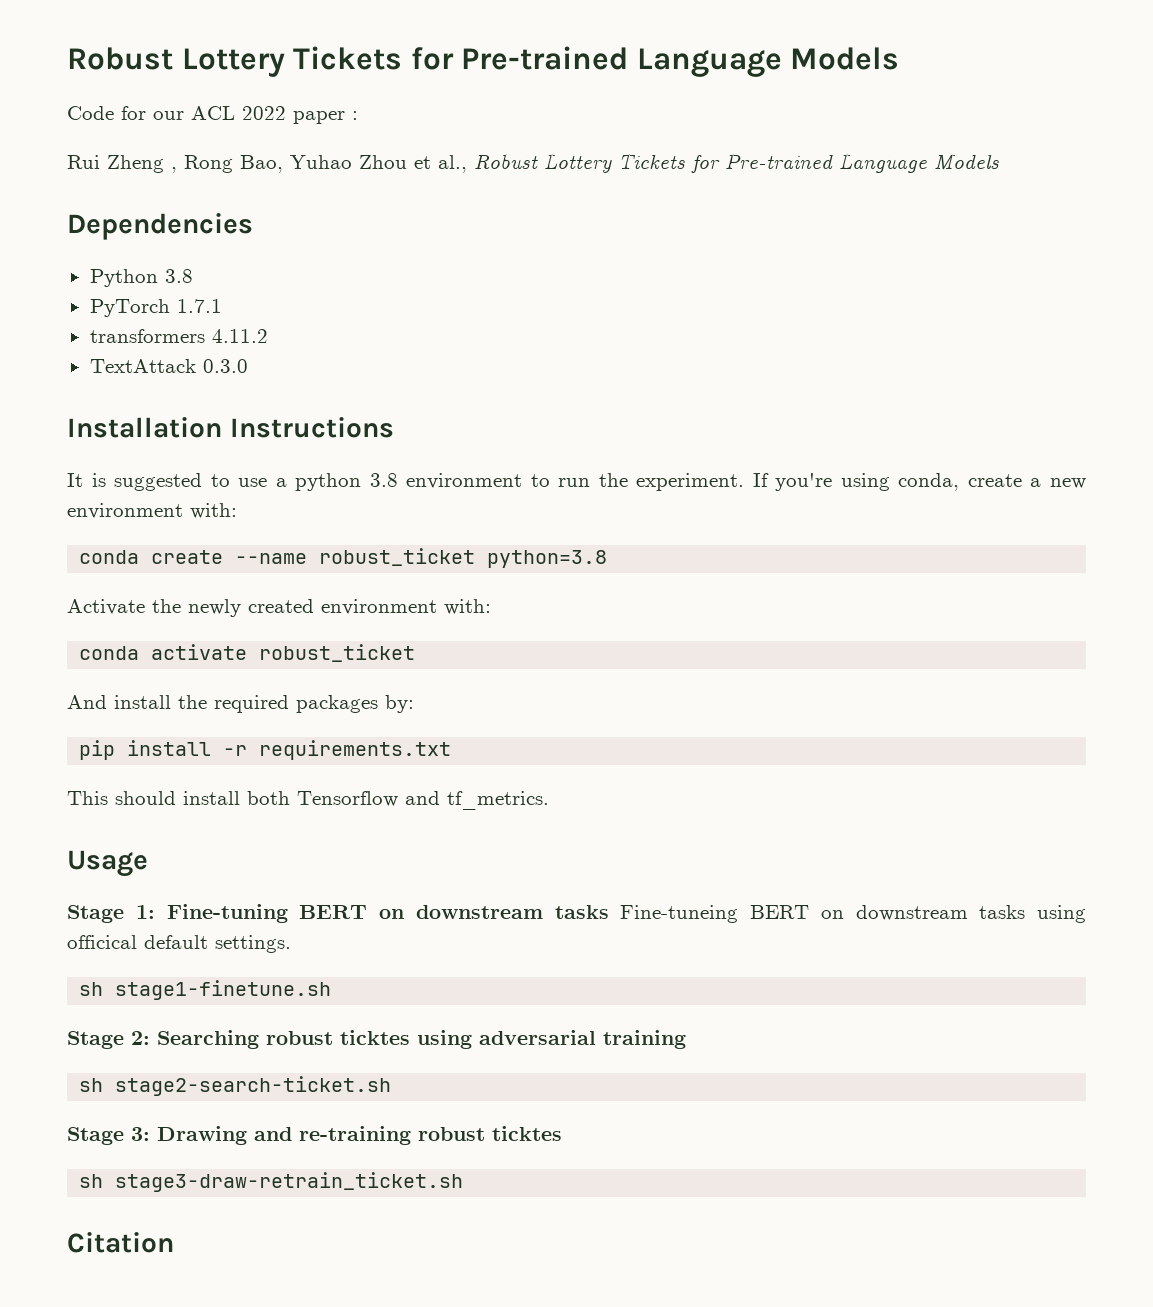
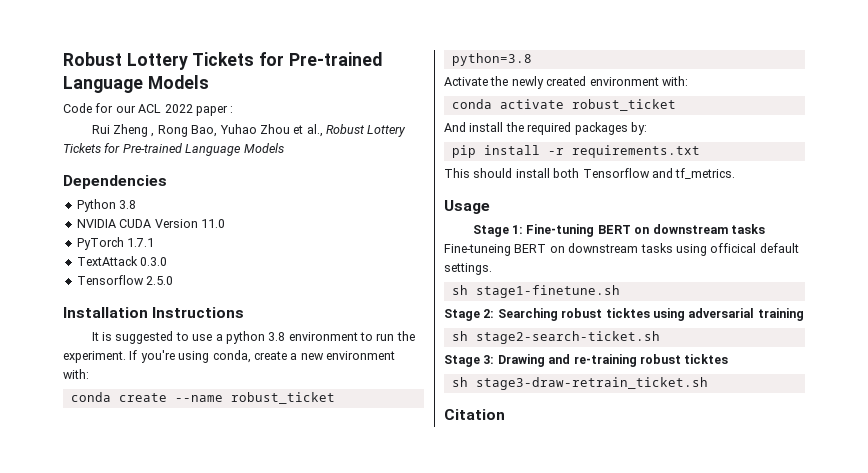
+ NVIDIA CUDA Version 11.0
- transformers 4.11.2
+ Tensorflow 2.5.0

